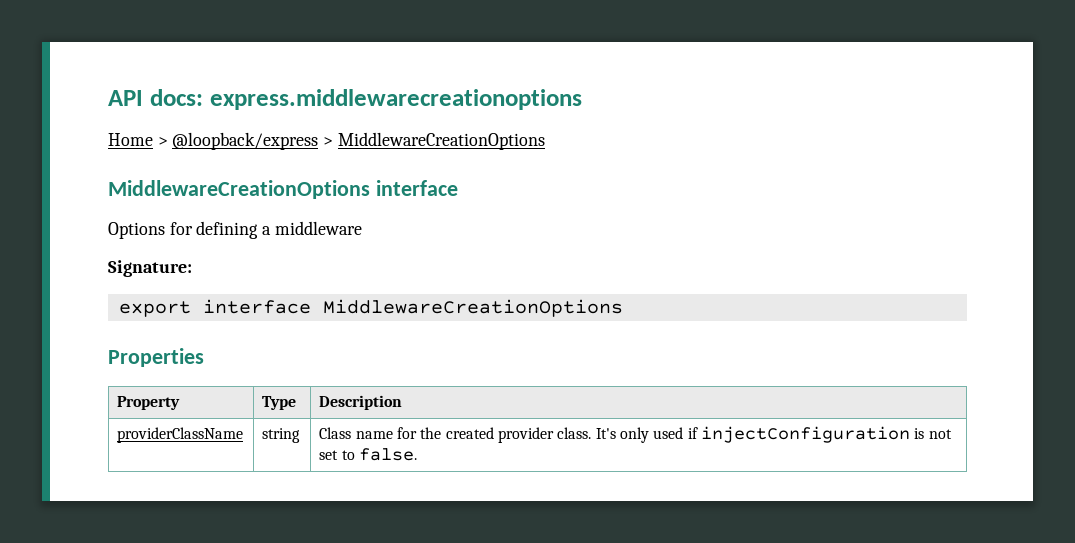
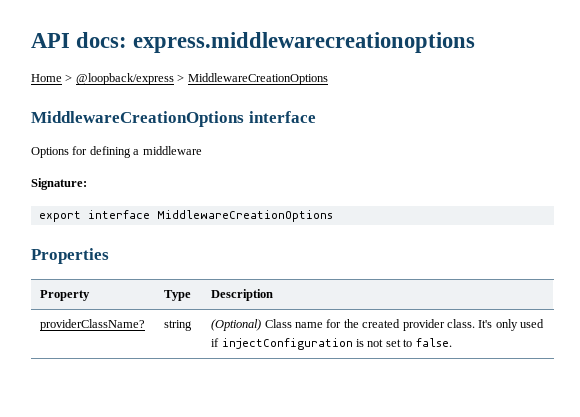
- providerClassName | string | Class name for the created provider class. It's only used if injectConfiguration is not set to false.
+ providerClassName? | string | (Optional) Class name for the created provider class. It's only used if injectConfiguration is not set to false.

